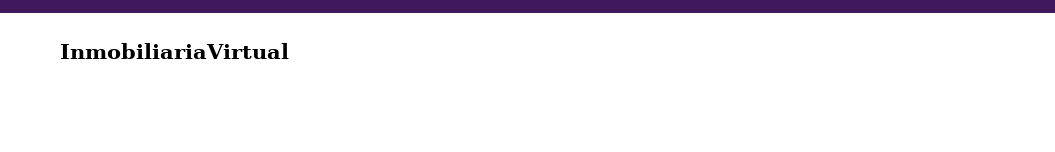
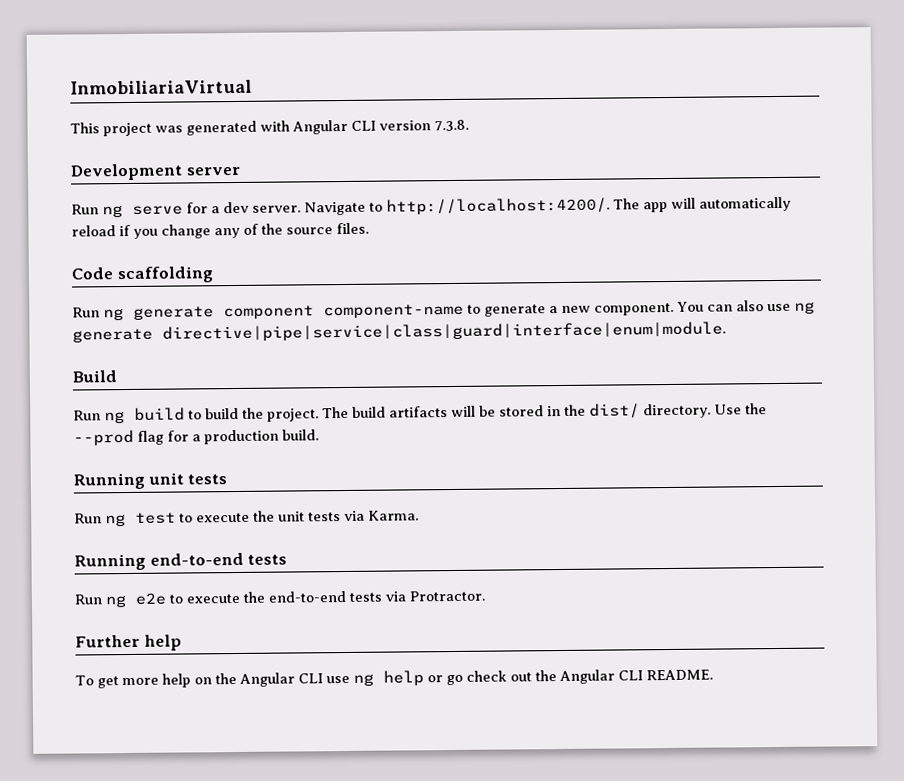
+ This project was generated with Angular CLI version 7.3.8.
+ Development server
+ Run ng serve for a dev server. Navigate to http://localhost:4200/. The app will automatically reload if you change any of the source files.
+ Code scaffolding
+ Run ng generate component component-name to generate a new component. You can also use ng generate directive|pipe|service|class|guard|interface|enum|module.
+ Build
+ Run ng build to build the project. The build artifacts will be stored in the dist/ directory. Use the --prod flag for a production build.
+ Running unit tests
+ Run ng test to execute the unit tests via Karma.
+ Running end-to-end tests
+ Run ng e2e to execute the end-to-end tests via Protractor.
+ Further help
+ To get more help on the Angular CLI use ng help or go check out the Angular CLI README.

